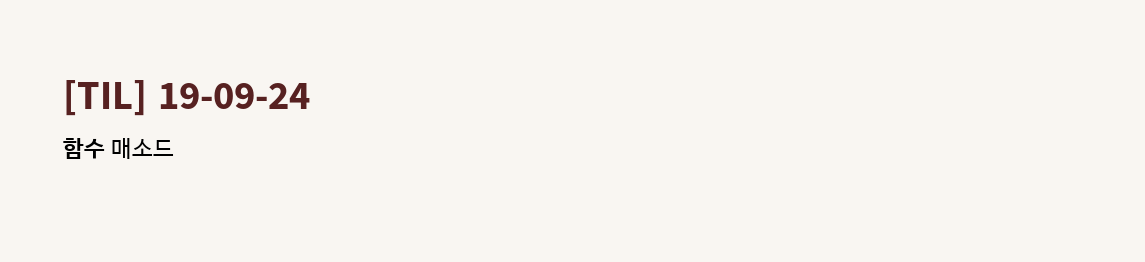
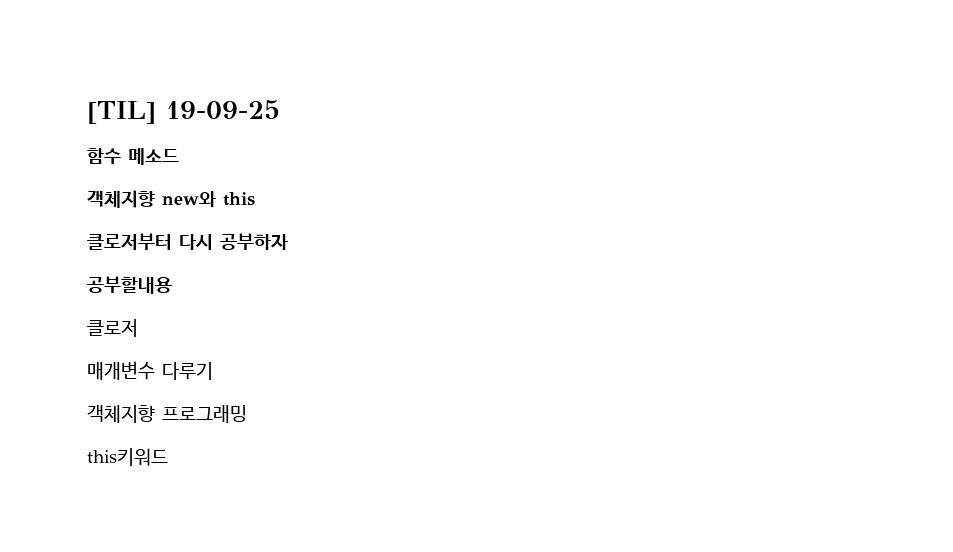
- [TIL] 19-09-24
+ [TIL] 19-09-25
- 함수 매소드
+ 함수 메소드
+ 객체지향 new와 this
+ 클로저부터 다시 공부하자
+ 공부할내용
+ 클로저
+ 매개변수 다루기
+ 객체지향 프로그래밍
+ this키워드

